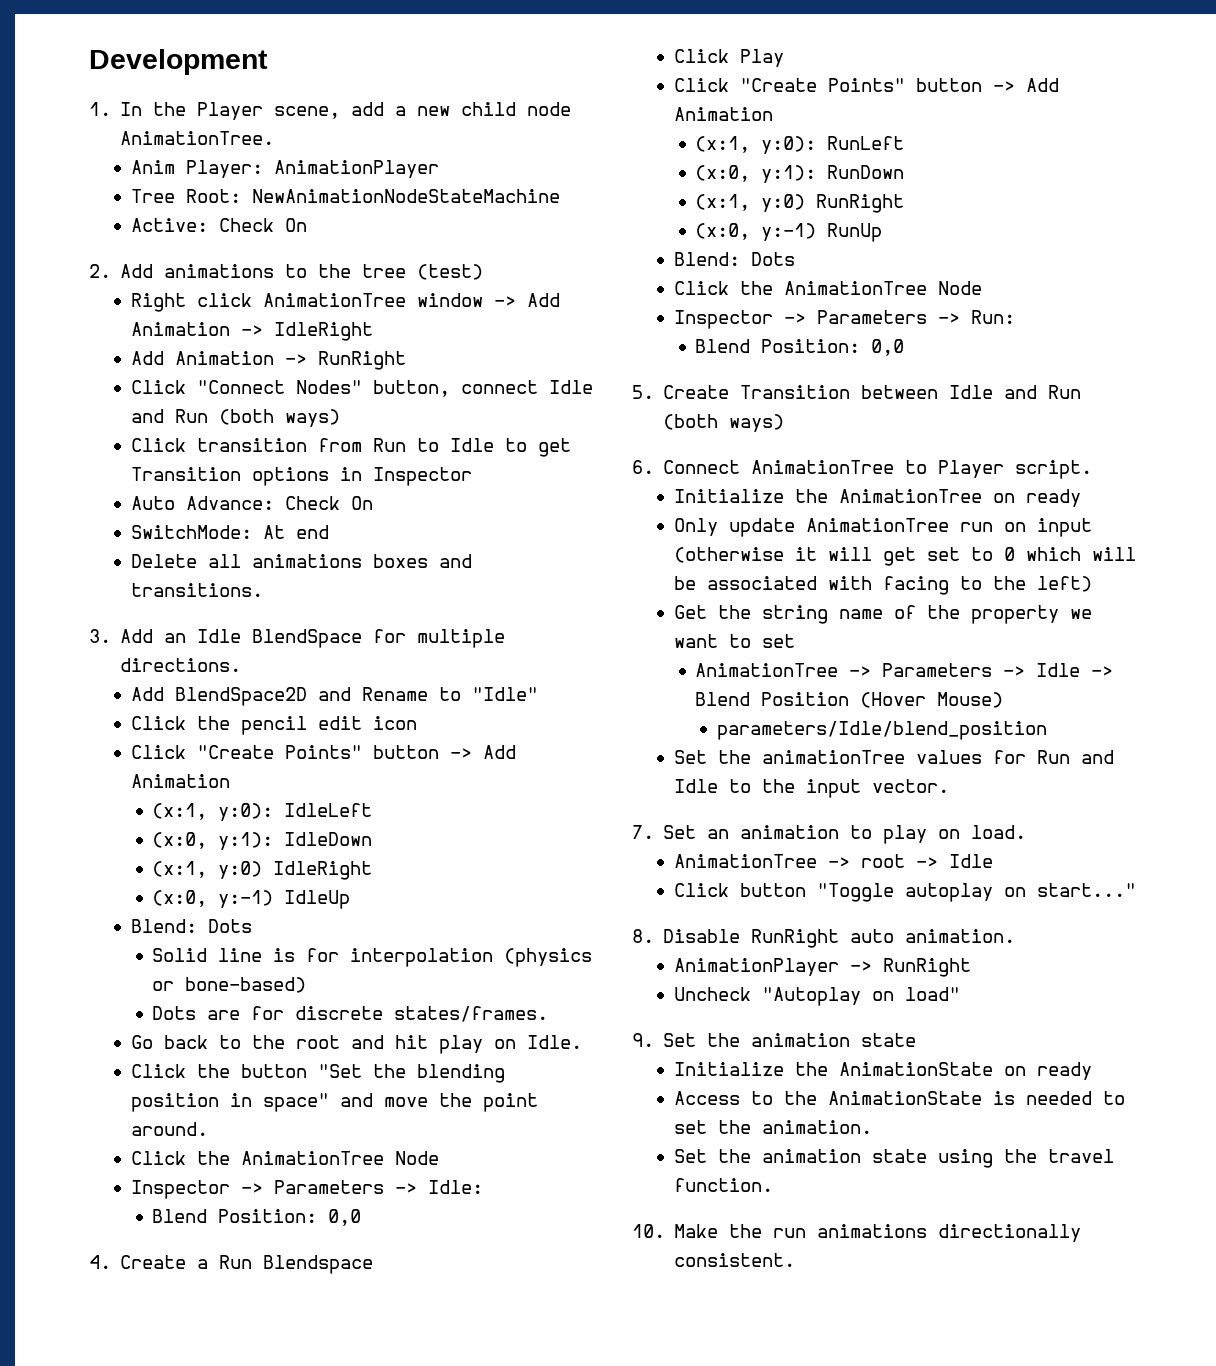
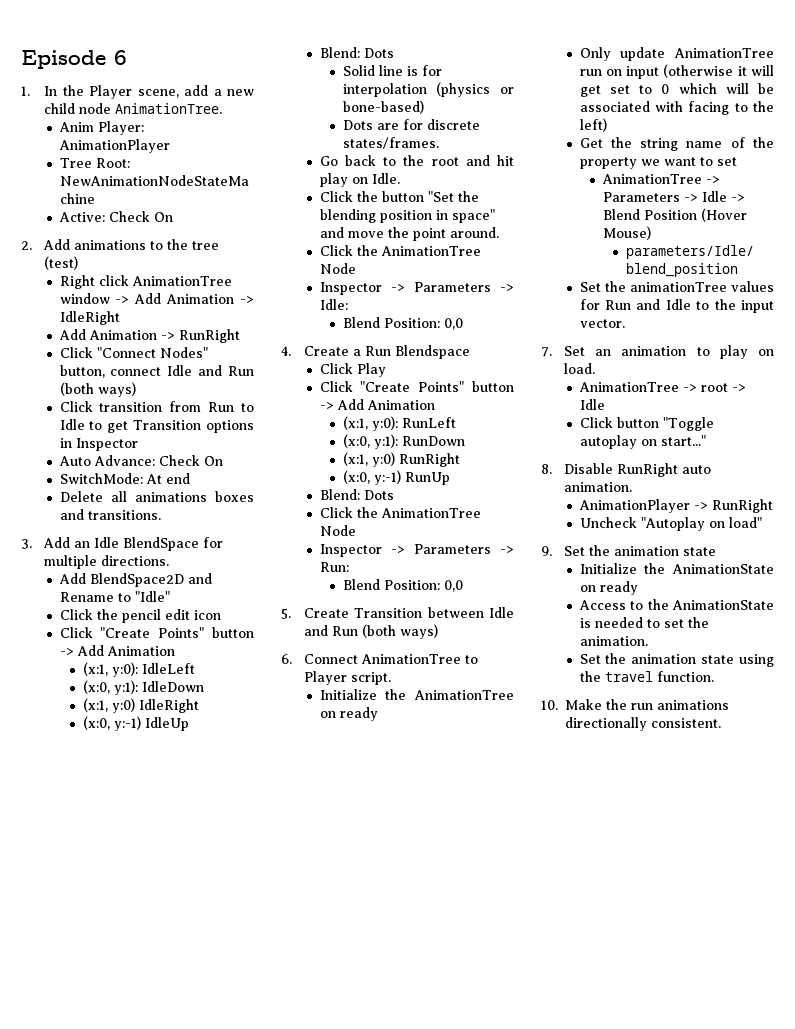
- Development
+ Episode 6

